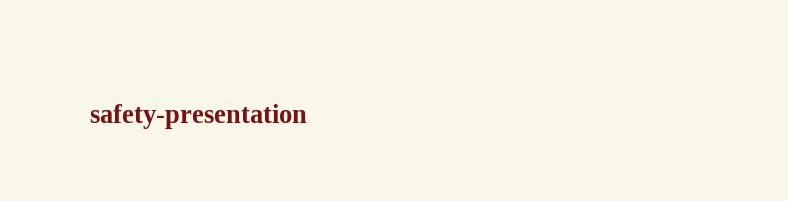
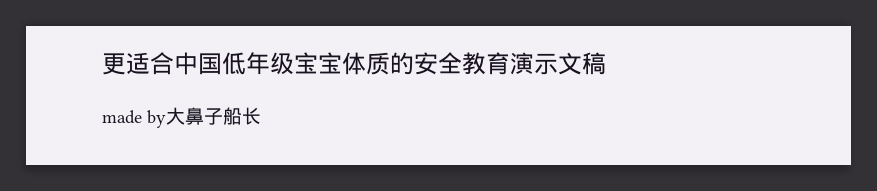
- safety-presentation
+ 更适合中国低年级宝宝体质的安全教育演示文稿
+ made by大鼻子船长

